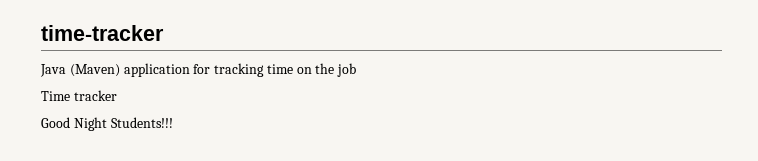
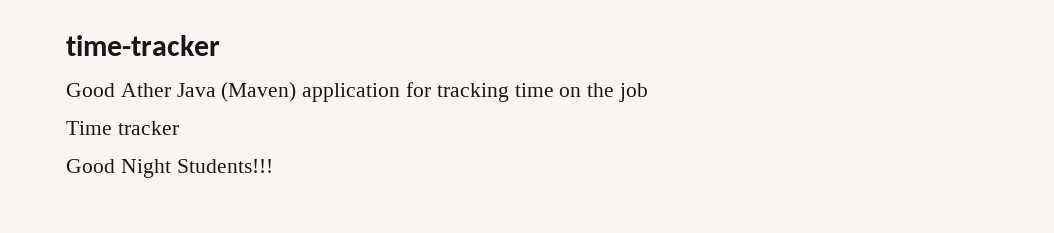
- Java (Maven) application for tracking time on the job
+ Good Ather Java (Maven) application for tracking time on the job

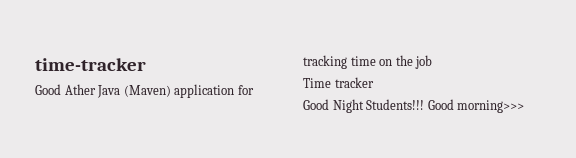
+ Good morning>>>

